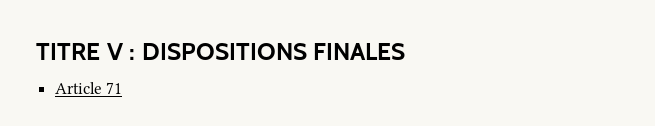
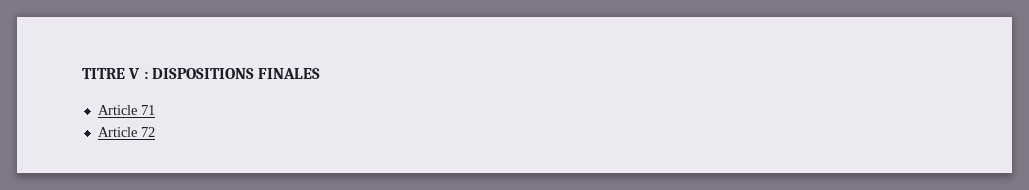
+ Article 72

